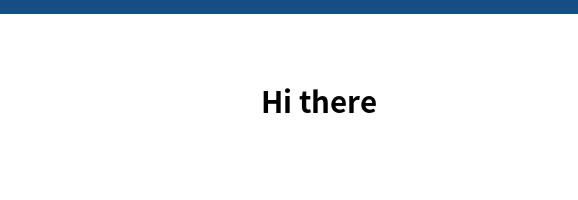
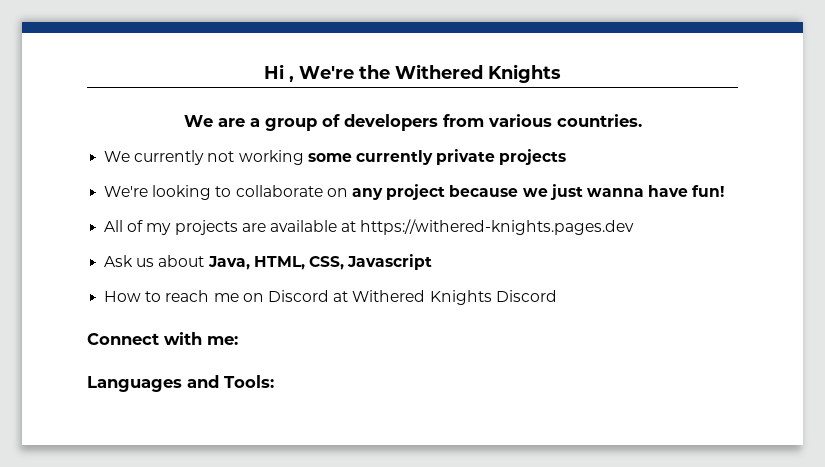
- Hi there
+ Hi , We're the Withered Knights
+ We are a group of developers from various countries.
+ We currently not working some currently private projects
+ We're looking to collaborate on any project because we just wanna have fun!
+ All of my projects are available at https://withered-knights.pages.dev
+ Ask us about Java, HTML, CSS, Javascript
+ How to reach me on Discord at Withered Knights Discord
+ Connect with me:
+ Languages and Tools:

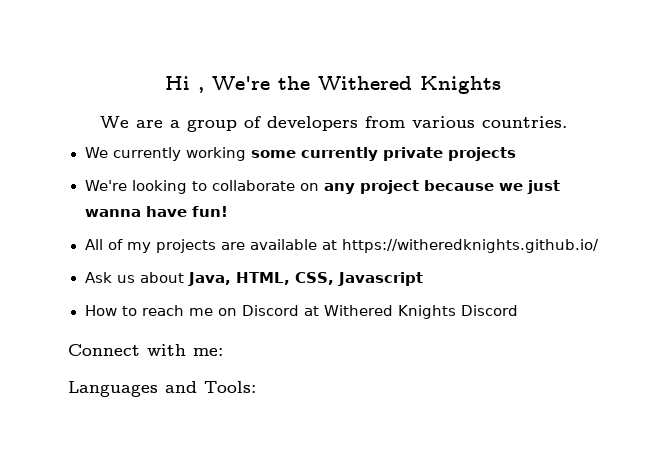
- We currently not working some currently private projects
+ We currently working some currently private projects
- All of my projects are available at https://withered-knights.pages.dev
+ All of my projects are available at https://witheredknights.github.io/

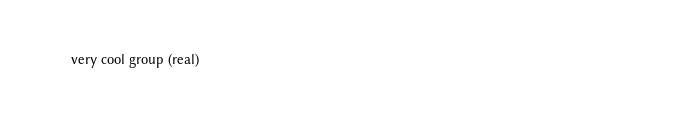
- Hi , We're the Withered Knights
- We are a group of developers from various countries.
- We currently working some currently private projects
- We're looking to collaborate on any project because we just wanna have fun!
- All of my projects are available at https://witheredknights.github.io/
- Ask us about Java, HTML, CSS, Javascript
- How to reach me on Discord at Withered Knights Discord
- Connect with me:
- Languages and Tools:
+ very cool group (real)

